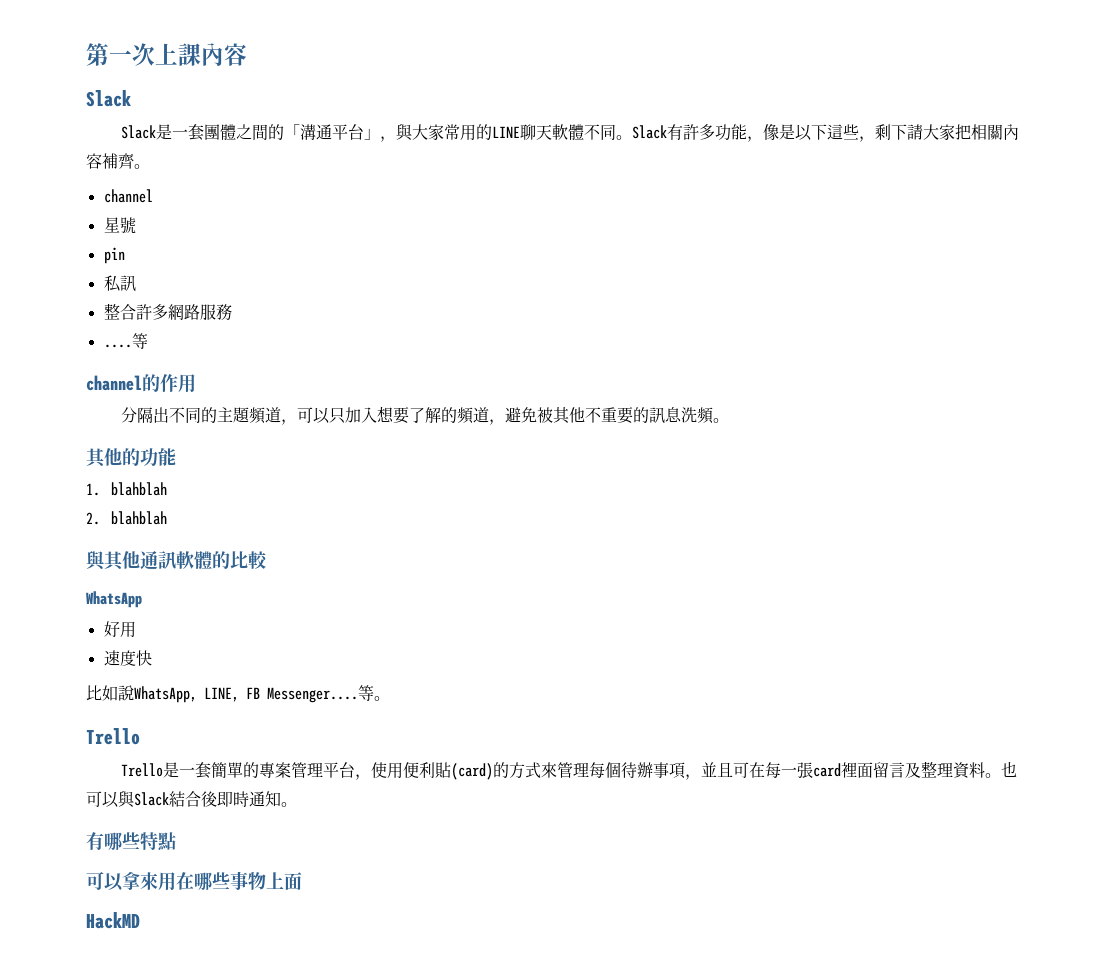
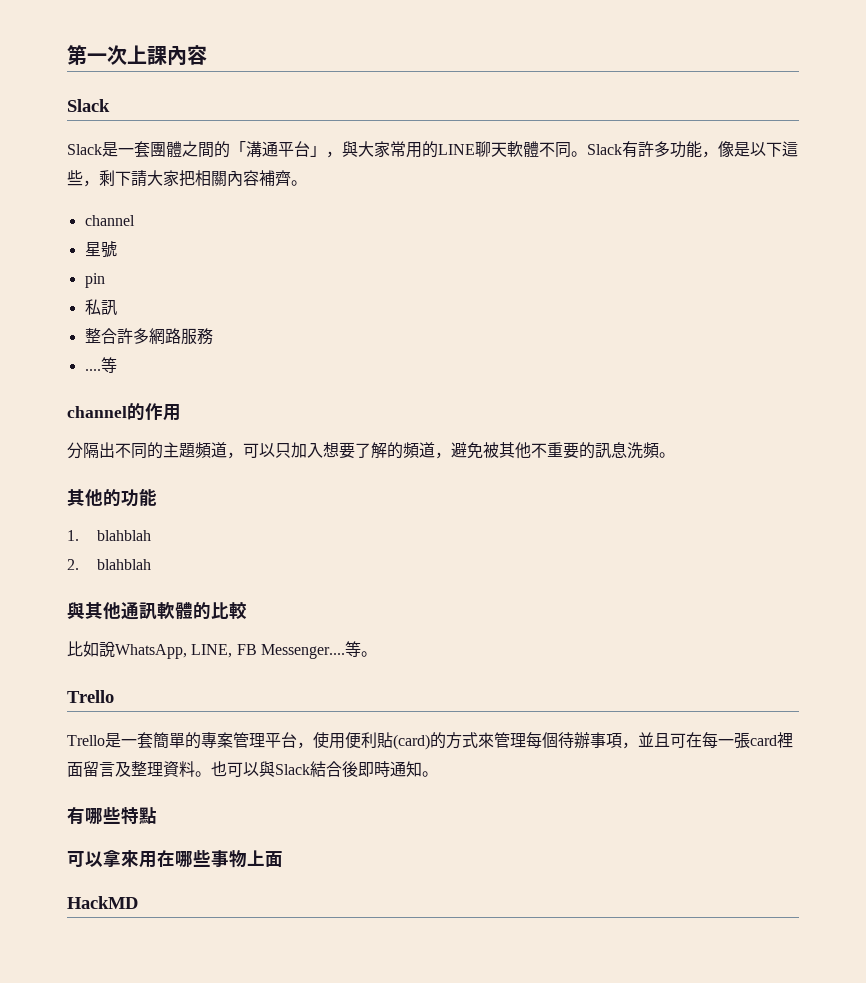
- WhatsApp
- 好用
- 速度快

